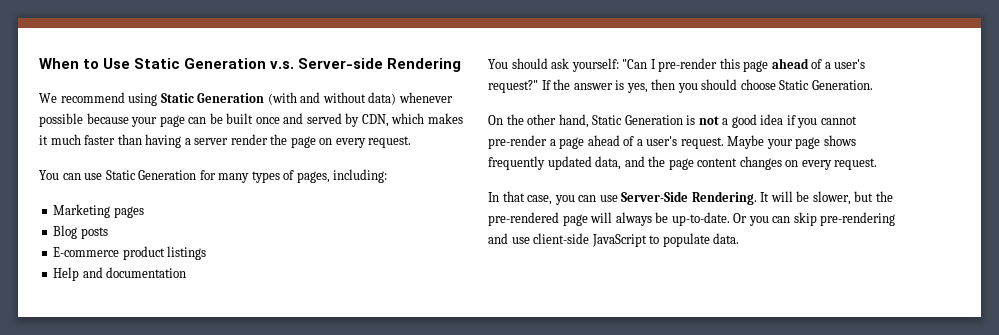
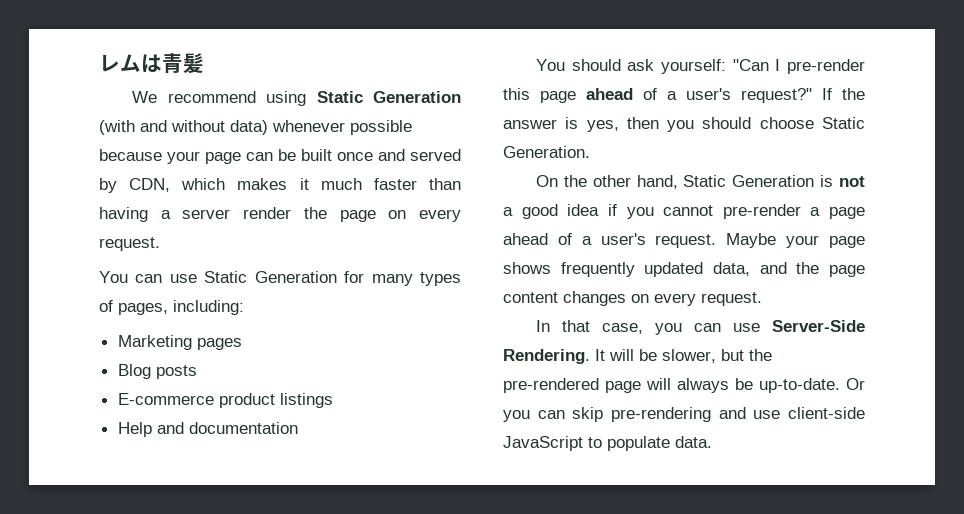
- When to Use Static Generation v.s. Server-side Rendering
+ レムは青髪

